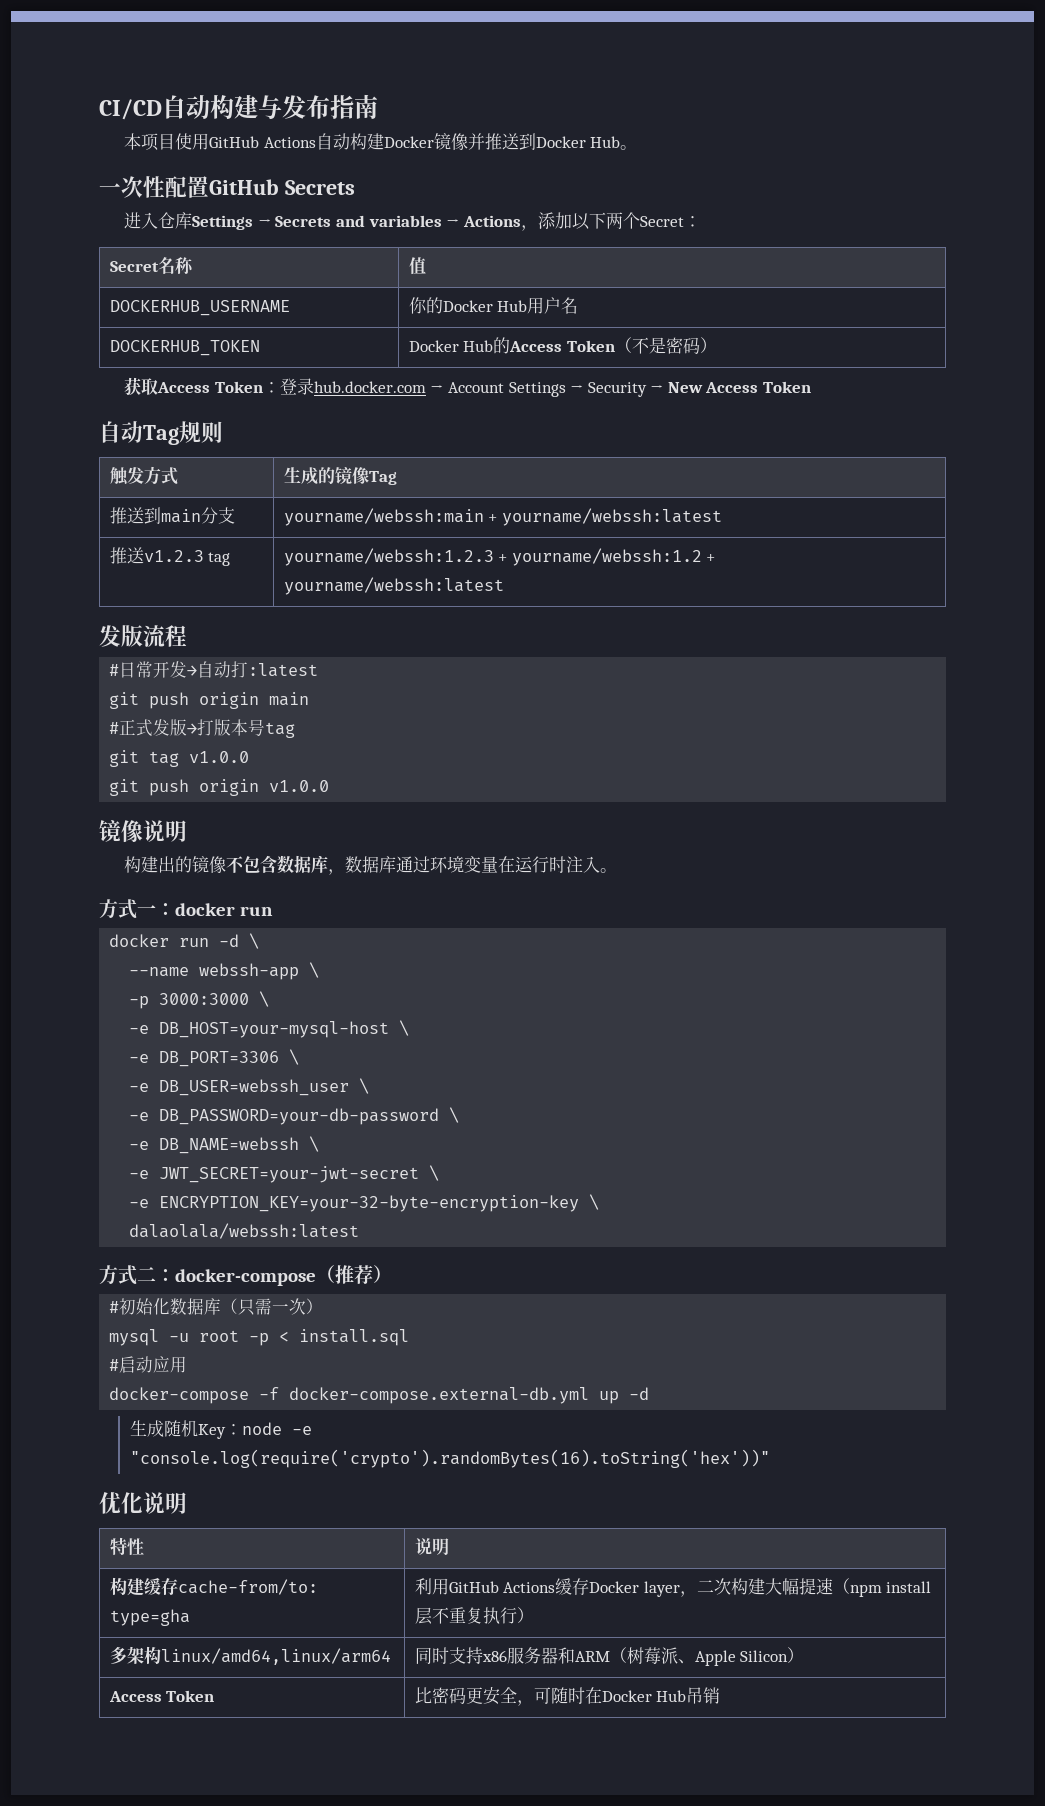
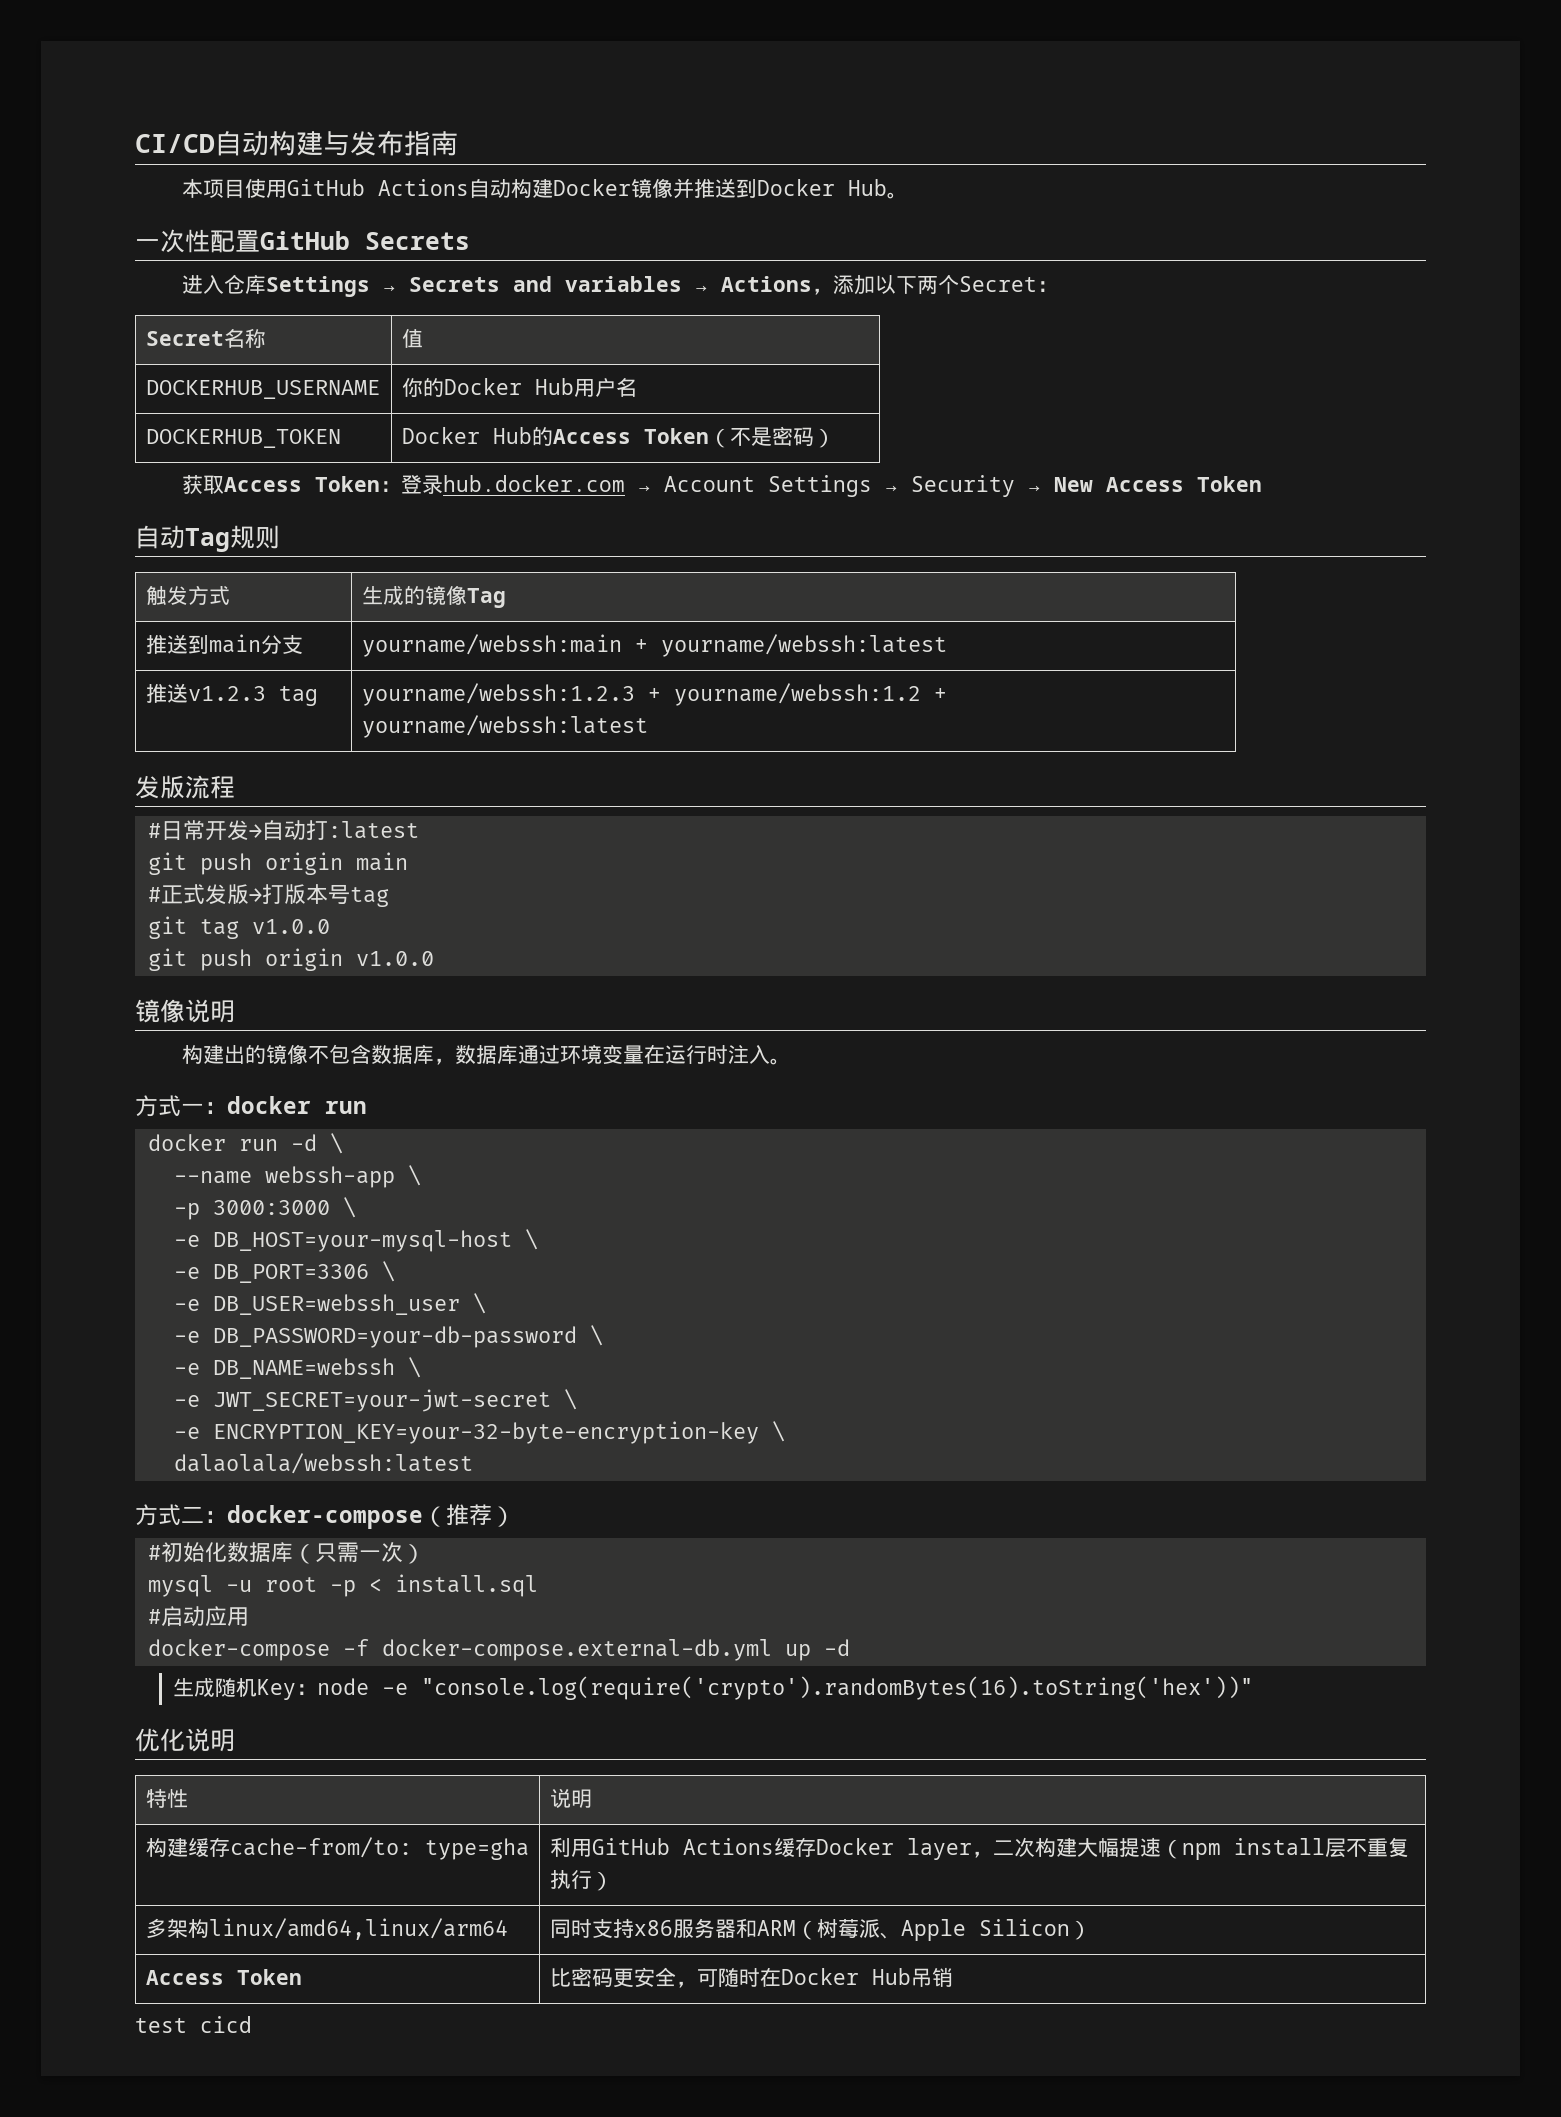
+ test cicd

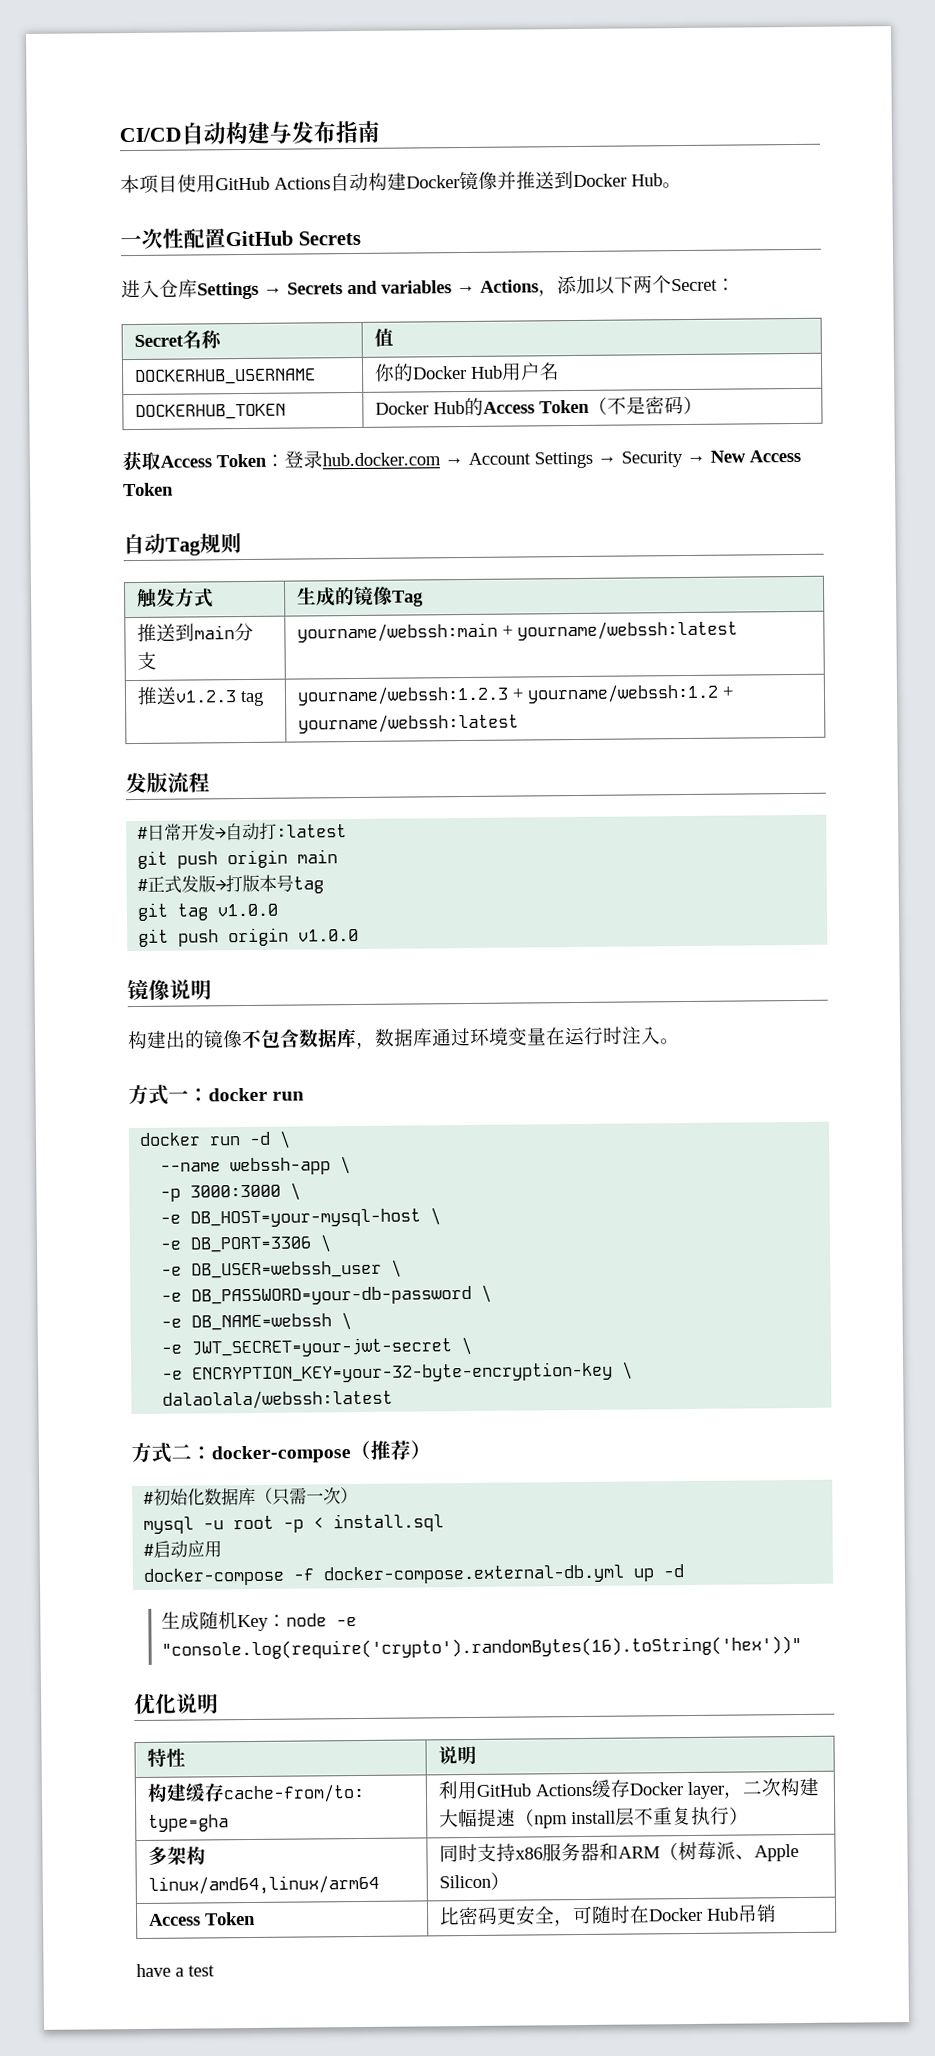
- test cicd
+ have a test

